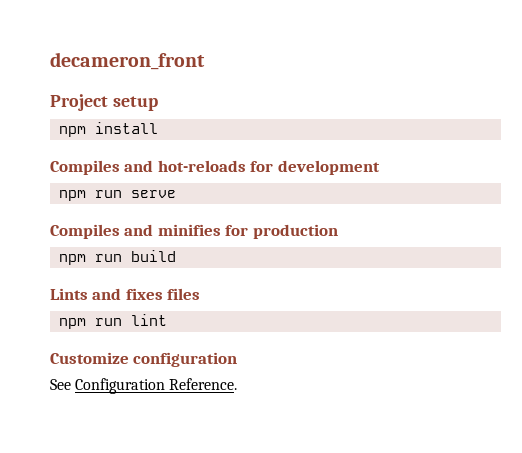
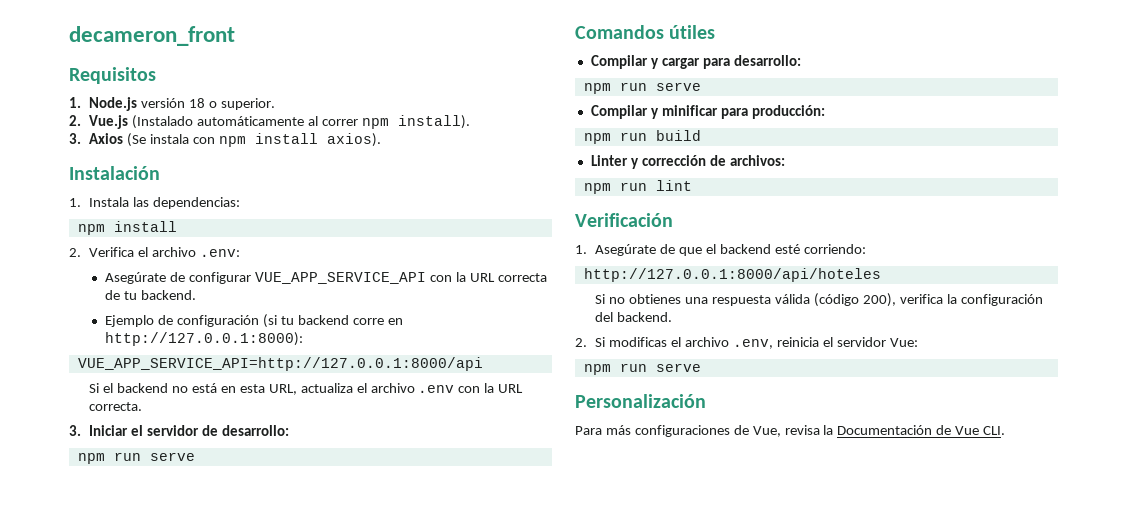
- Project setup
+ Requisitos
+ 1. Node.js versión 18 o superior.
+ 2. Vue.js (Instalado automáticamente al correr npm install).
+ 3. Axios (Se instala con npm install axios).
+ Instalación
+ 1. Instala las dependencias:
  npm install
- Compiles and hot-reloads for development
+ 2. Verifica el archivo .env:
+ Asegúrate de configurar VUE_APP_SERVICE_API con la URL correcta de tu backend.
+ Ejemplo de configuración (si tu backend corre en http://127.0.0.1:8000):
+ VUE_APP_SERVICE_API=http://127.0.0.1:8000/api
+ Si el backend no está en esta URL, actualiza el archivo .env con la URL correcta.
+ 3. Iniciar el servidor de desarrollo:
  npm run serve
- Compiles and minifies for production
+ Comandos útiles
+ Compilar y cargar para desarrollo:
+ npm run serve
+ Compilar y minificar para producción:
  npm run build
- Lints and fixes files
+ Linter y corrección de archivos:
  npm run lint
- Customize configuration
- See Configuration Reference.
+ Verificación
+ 1. Asegúrate de que el backend esté corriendo:
+ http://127.0.0.1:8000/api/hoteles
+ Si no obtienes una respuesta válida (código 200), verifica la configuración del backend.
+ 2. Si modificas el archivo .env, reinicia el servidor Vue:
+ npm run serve
+ Personalización
+ Para más configuraciones de Vue, revisa la Documentación de Vue CLI.

